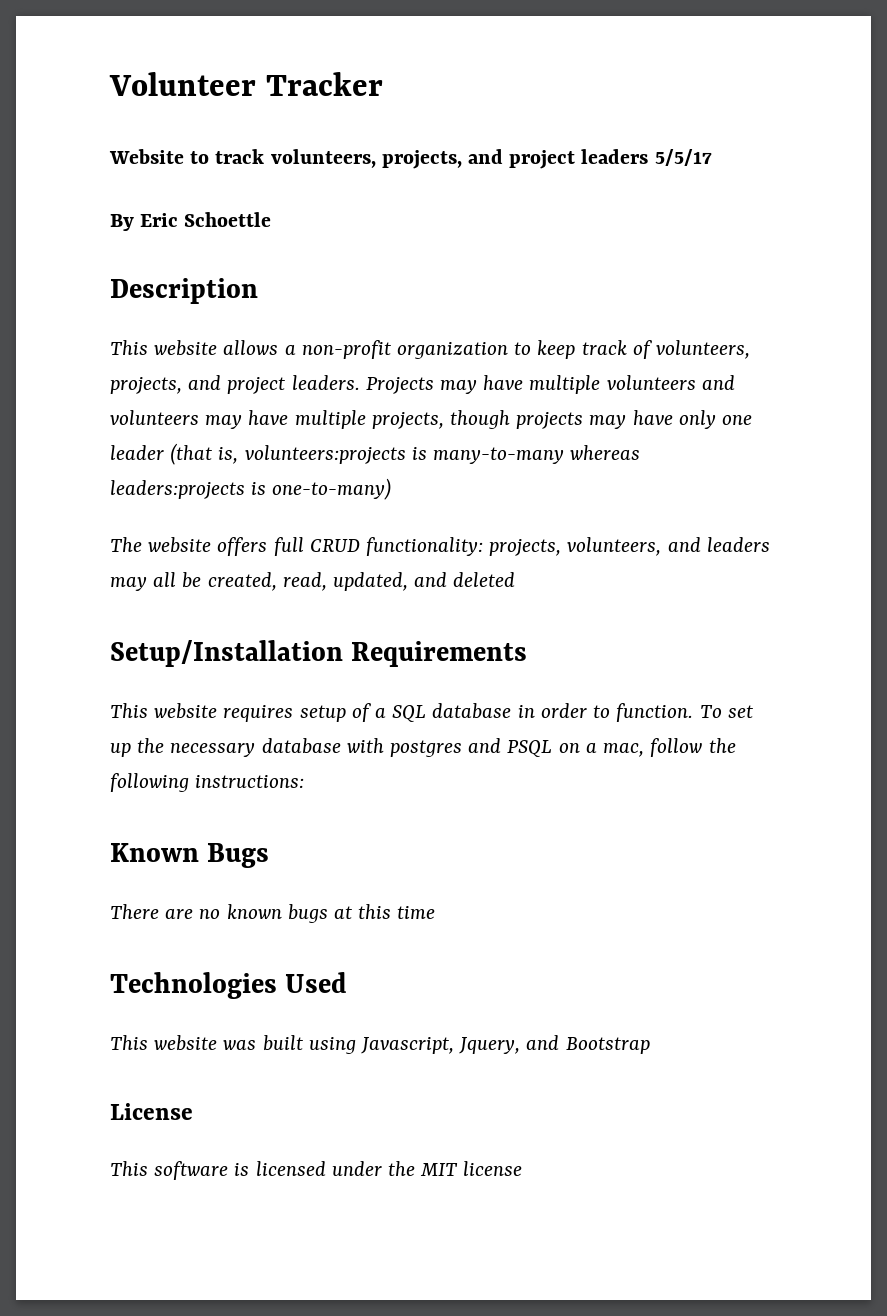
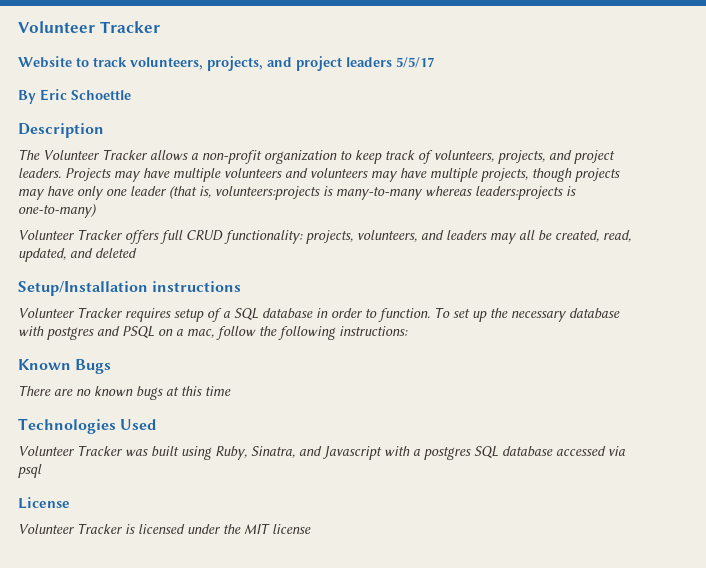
- This website allows a non-profit organization to keep track of volunteers, projects, and project leaders.
+ The Volunteer Tracker allows a non-profit organization to keep track of volunteers, projects, and project leaders.
- The website offers full CRUD functionality: projects, volunteers, and leaders may all be created, read, updated, and deleted
+ Volunteer Tracker offers full CRUD functionality: projects, volunteers, and leaders may all be created, read, updated, and deleted
- Setup/Installation Requirements
- This website requires setup of a SQL database in order to function.
+ Setup/Installation instructions
+ Volunteer Tracker requires setup of a SQL database in order to function.
- This website was built using Javascript, Jquery, and Bootstrap
+ Volunteer Tracker was built using Ruby, Sinatra, and Javascript with a postgres SQL database accessed via psql
- This software is licensed under the MIT license
+ Volunteer Tracker is licensed under the MIT license

